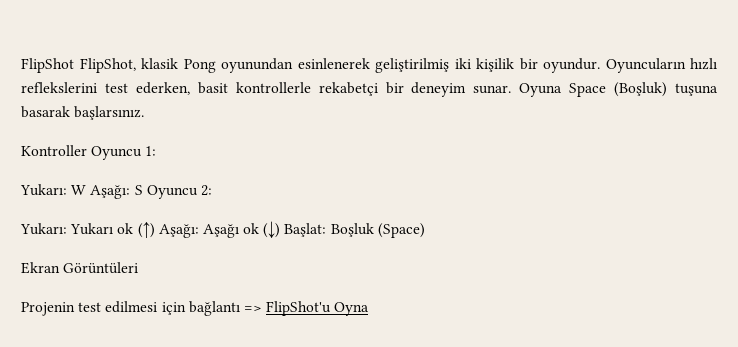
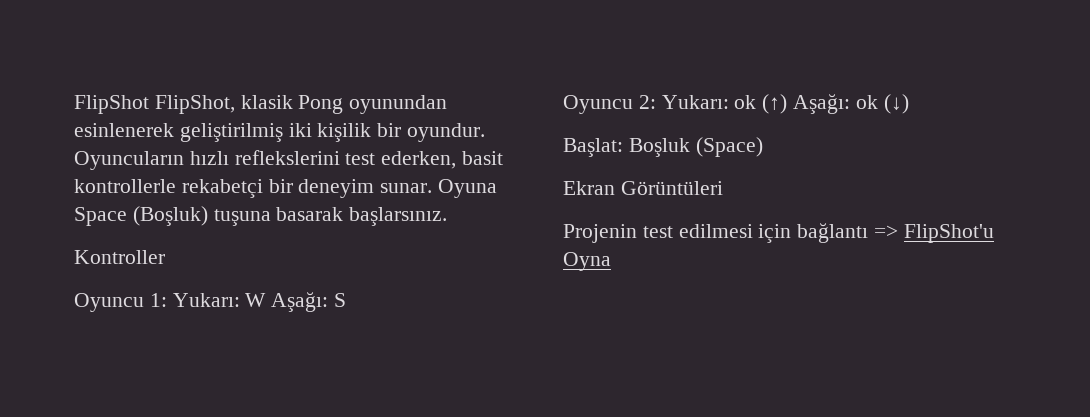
- Kontroller Oyuncu 1:
- Yukarı: W Aşağı: S Oyuncu 2:
- Yukarı: Yukarı ok (↑) Aşağı: Aşağı ok (↓) Başlat: Boşluk (Space)
+ Kontroller
+ Oyuncu 1: Yukarı: W Aşağı: S
+ Oyuncu 2: Yukarı: ok (↑) Aşağı: ok (↓)
+ Başlat: Boşluk (Space)

